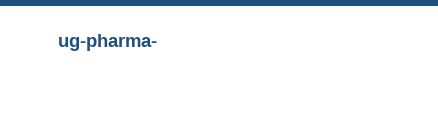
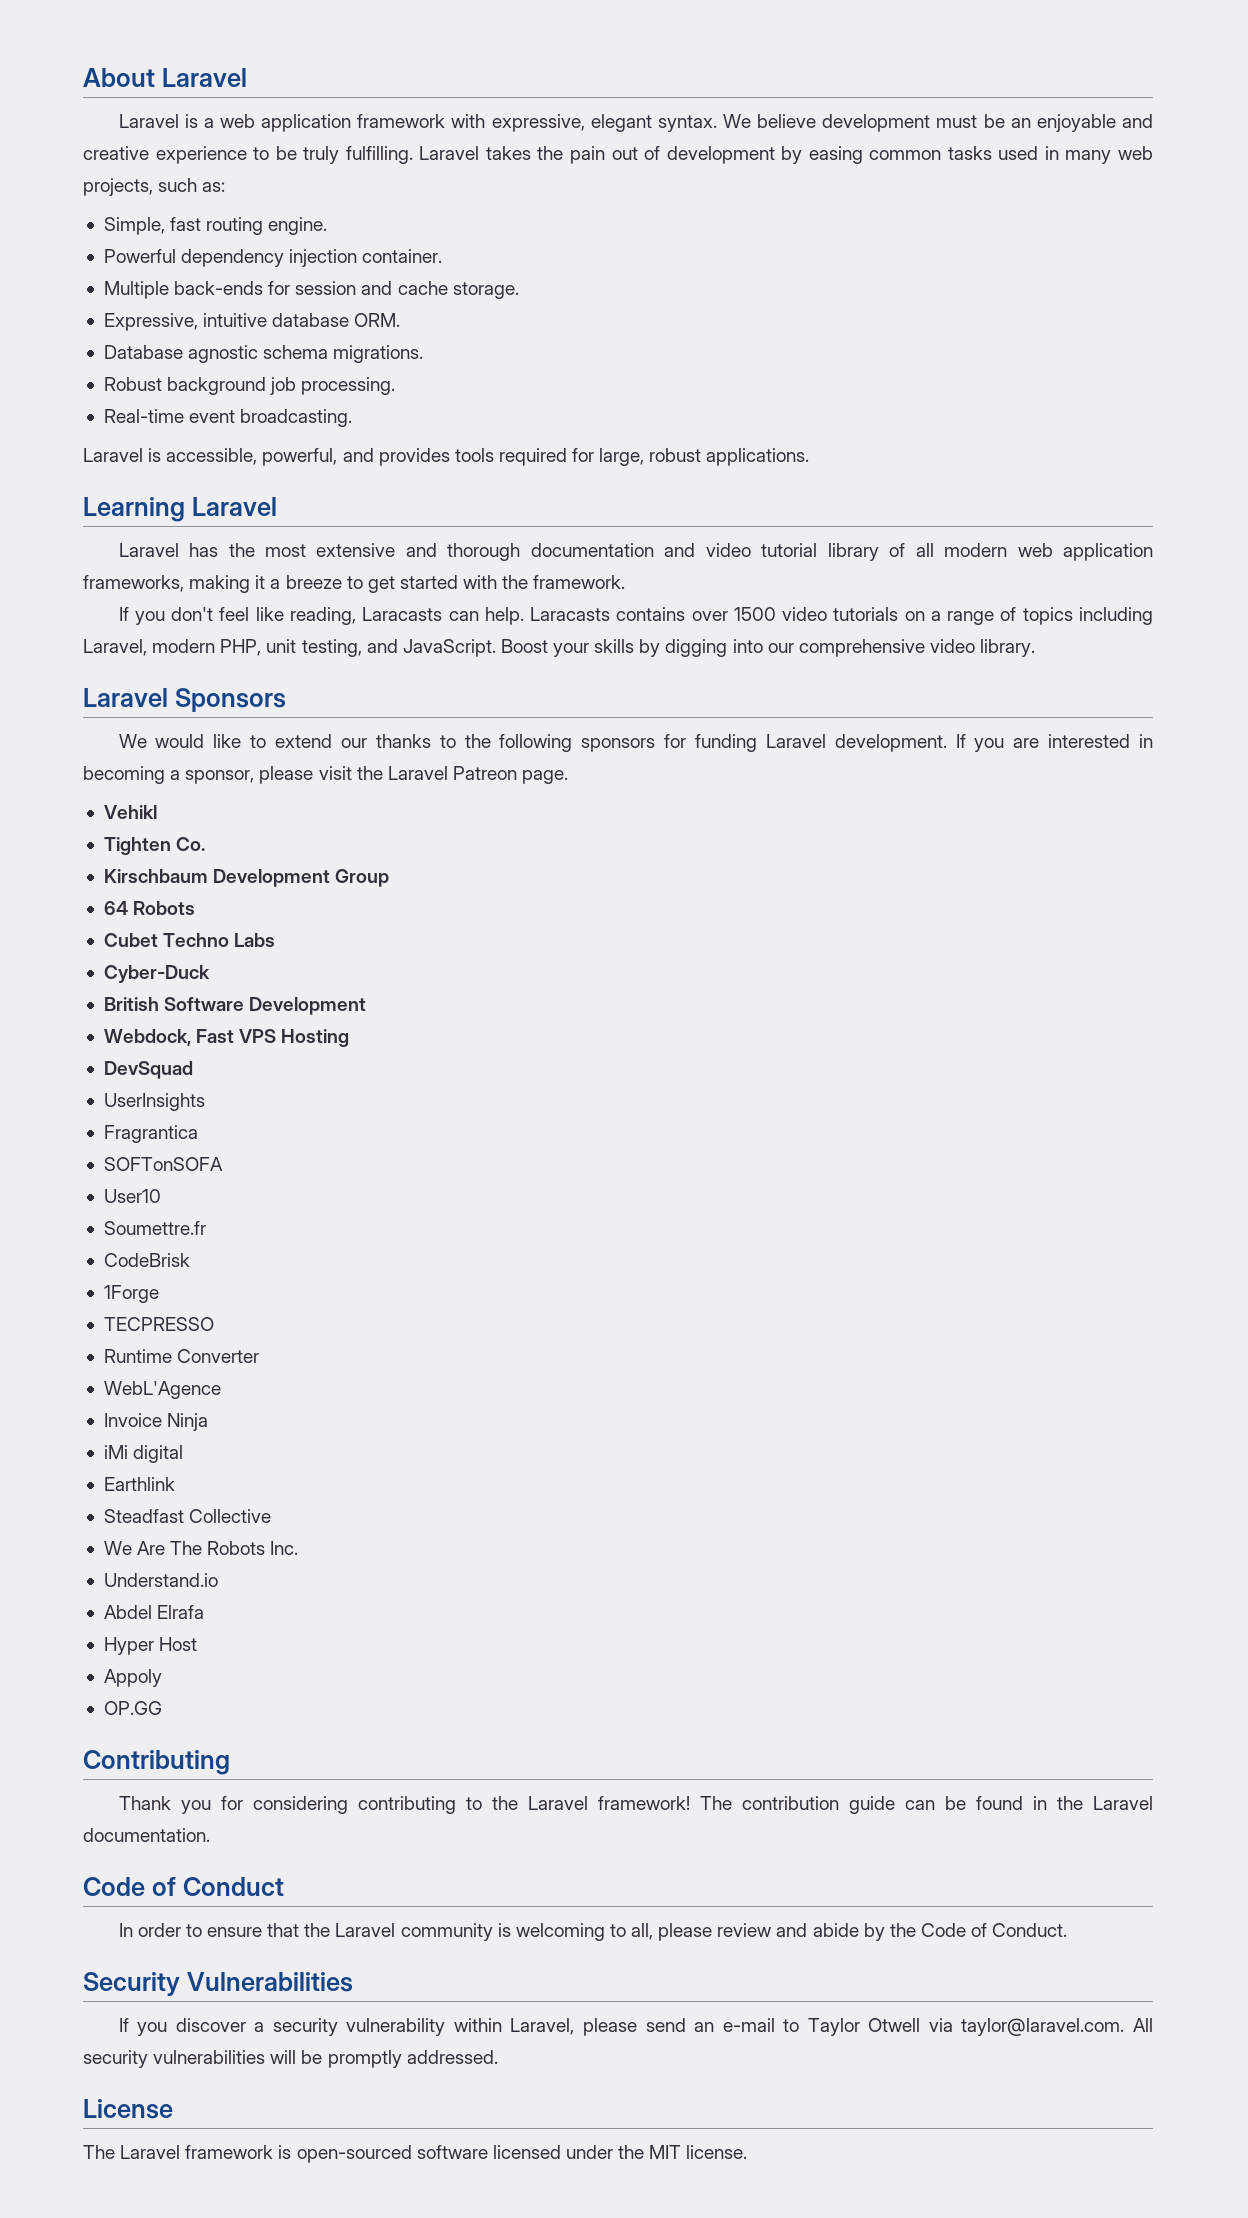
- ug-pharma-
+ About Laravel
+ Laravel is a web application framework with expressive, elegant syntax. We believe development must be an enjoyable and creative experience to be truly fulfilling. Laravel takes the pain out of development by easing common tasks used in many web projects, such as:
+ Simple, fast routing engine.
+ Powerful dependency injection container.
+ Multiple back-ends for session and cache storage.
+ Expressive, intuitive database ORM.
+ Database agnostic schema migrations.
+ Robust background job processing.
+ Real-time event broadcasting.
+ Laravel is accessible, powerful, and provides tools required for large, robust applications.
+ Learning Laravel
+ Laravel has the most extensive and thorough documentation and video tutorial library of all modern web application frameworks, making it a breeze to get started with the framework.
+ If you don't feel like reading, Laracasts can help. Laracasts contains over 1500 video tutorials on a range of topics including Laravel, modern PHP, unit testing, and JavaScript. Boost your skills by digging into our comprehensive video library.
+ Laravel Sponsors
+ We would like to extend our thanks to the following sponsors for funding Laravel development. If you are interested in becoming a sponsor, please visit the Laravel Patreon page.
+ Vehikl
+ Tighten Co.
+ Kirschbaum Development Group
+ 64 Robots
+ Cubet Techno Labs
+ Cyber-Duck
+ British Software Development
+ Webdock, Fast VPS Hosting
+ DevSquad
+ UserInsights
+ Fragrantica
+ SOFTonSOFA
+ User10
+ Soumettre.fr
+ CodeBrisk
+ 1Forge
+ TECPRESSO
+ Runtime Converter
+ WebL'Agence
+ Invoice Ninja
+ iMi digital
+ Earthlink
+ Steadfast Collective
+ We Are The Robots Inc.
+ Understand.io
+ Abdel Elrafa
+ Hyper Host
+ Appoly
+ OP.GG
+ Contributing
+ Thank you for considering contributing to the Laravel framework! The contribution guide can be found in the Laravel documentation.
+ Code of Conduct
+ In order to ensure that the Laravel community is welcoming to all, please review and abide by the Code of Conduct.
+ Security Vulnerabilities
+ If you discover a security vulnerability within Laravel, please send an e-mail to Taylor Otwell via taylor@laravel.com. All security vulnerabilities will be promptly addressed.
+ License
+ The Laravel framework is open-sourced software licensed under the MIT license.

